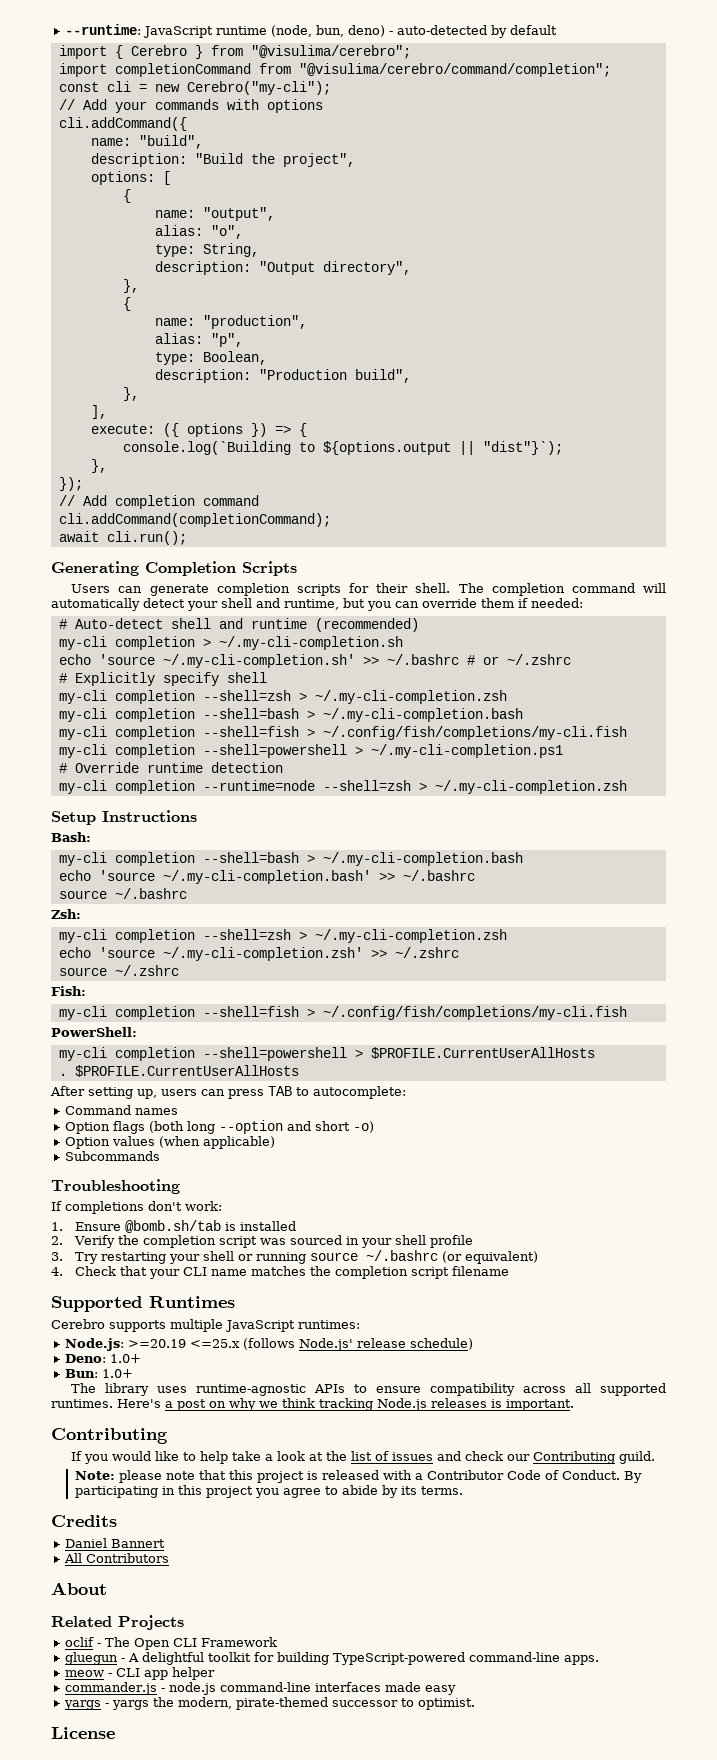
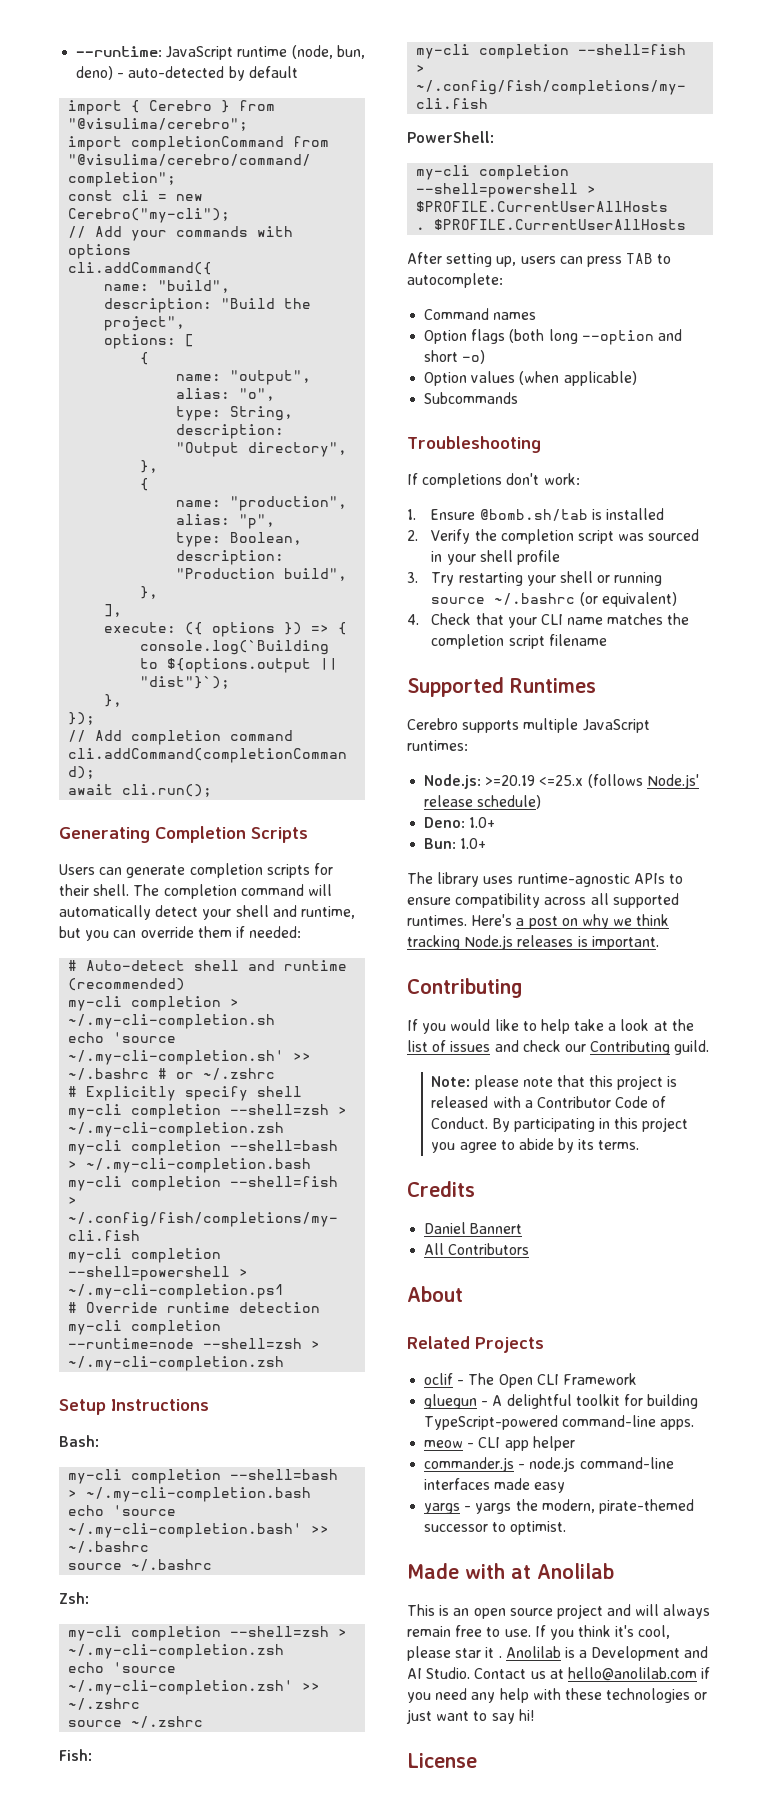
+ Made with at Anolilab
+ This is an open source project and will always remain free to use. If you think it's cool, please star it . Anolilab is a Development and AI Studio. Contact us at hello@anolilab.com if you need any help with these technologies or just want to say hi!

